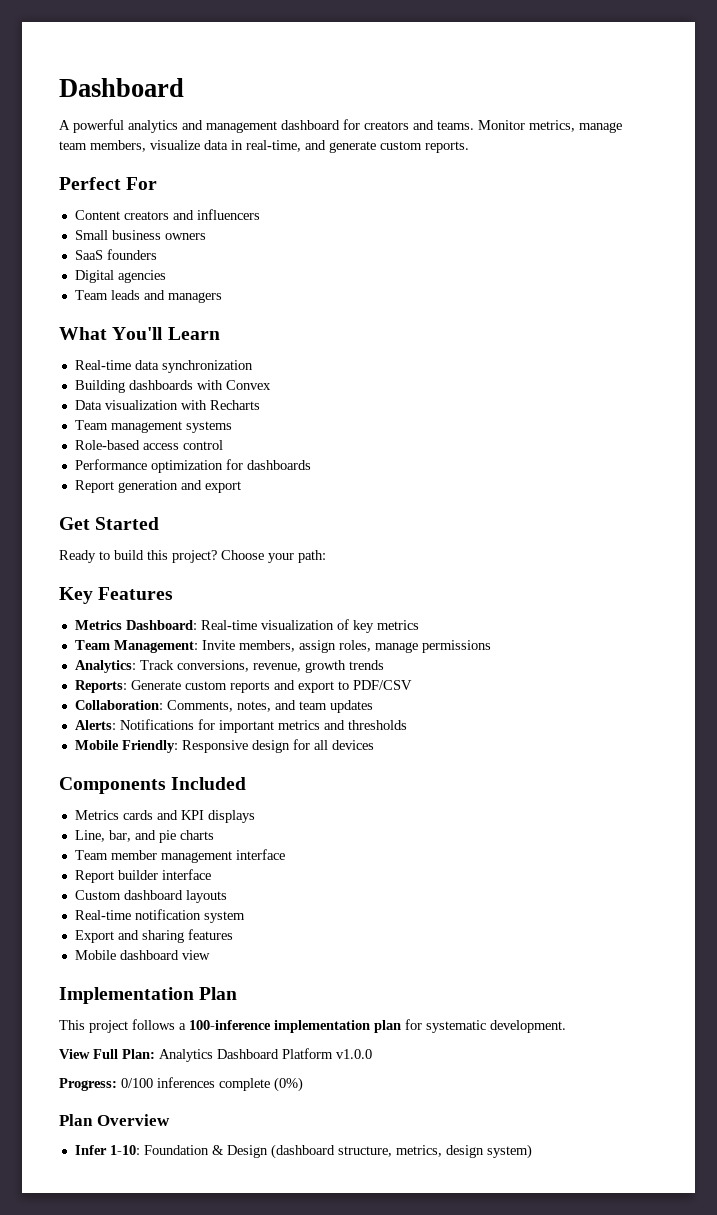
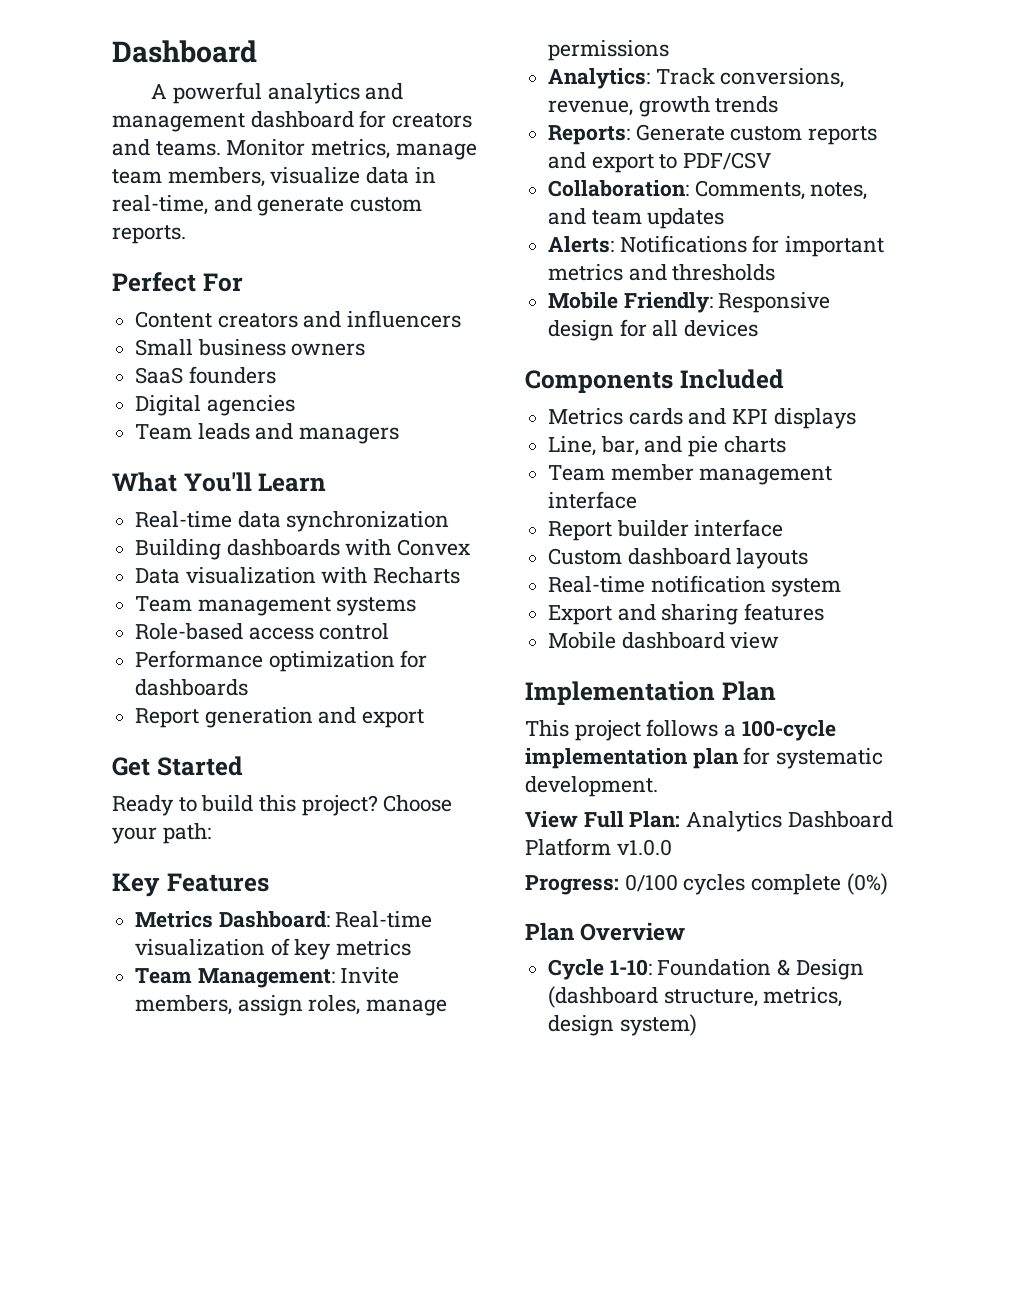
- This project follows a 100-inference implementation plan for systematic development.
+ This project follows a 100-cycle implementation plan for systematic development.
- Progress: 0/100 inferences complete (0%)
+ Progress: 0/100 cycles complete (0%)
- Infer 1-10: Foundation & Design (dashboard structure, metrics, design system)
+ Cycle 1-10: Foundation & Design (dashboard structure, metrics, design system)

